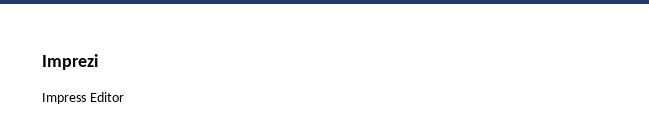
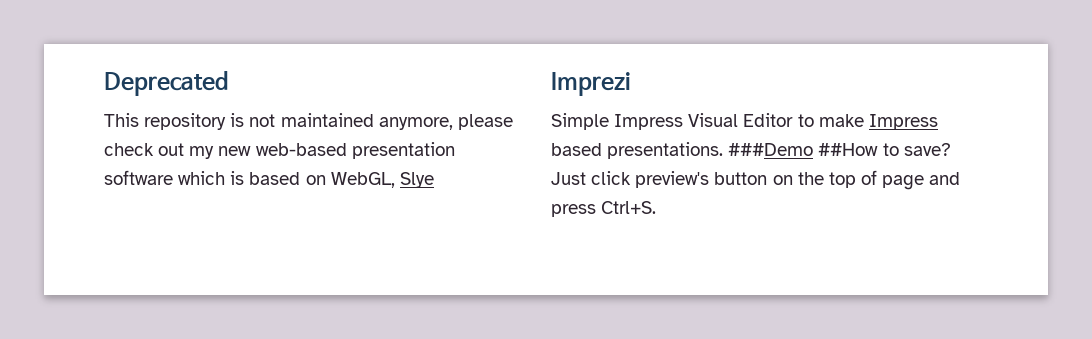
+ Deprecated
+ This repository is not maintained anymore, please check out my new web-based presentation software which is based on WebGL, Slye
  Imprezi
- Impress Editor
+ Simple Impress Visual Editor to make Impress based presentations. ###Demo ##How to save? Just click preview's button on the top of page and press Ctrl+S.

